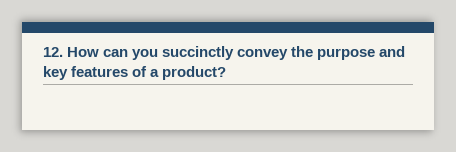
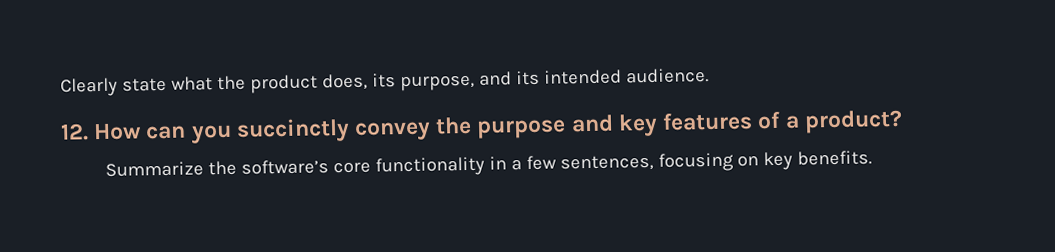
+ Clearly state what the product does, its purpose, and its intended audience.
+ Summarize the software’s core functionality in a few sentences, focusing on key benefits.

